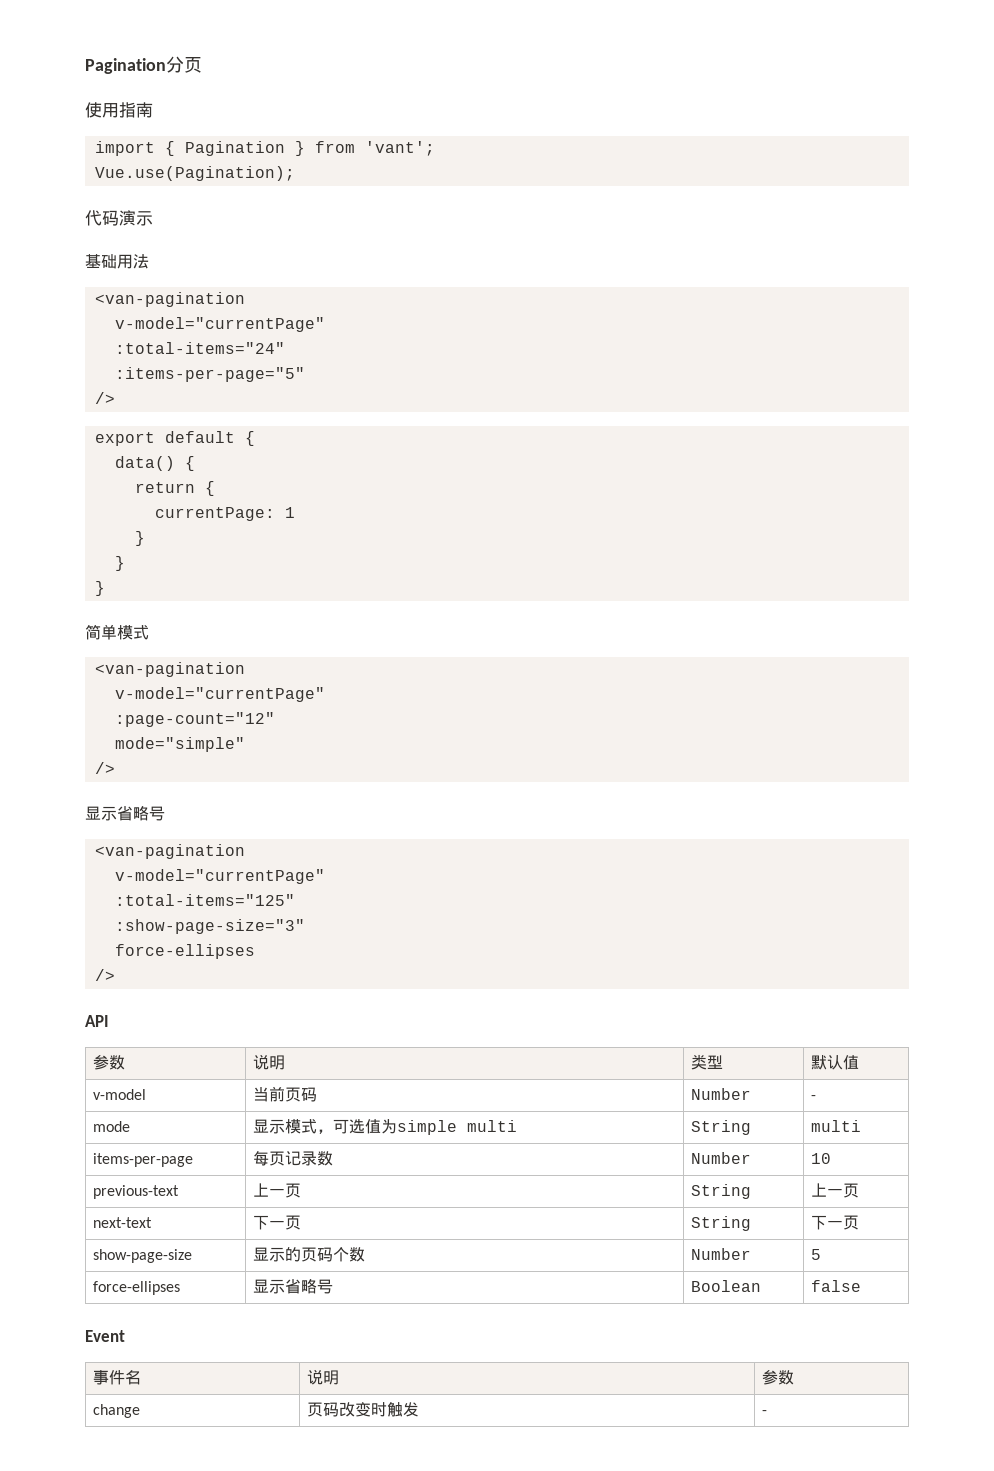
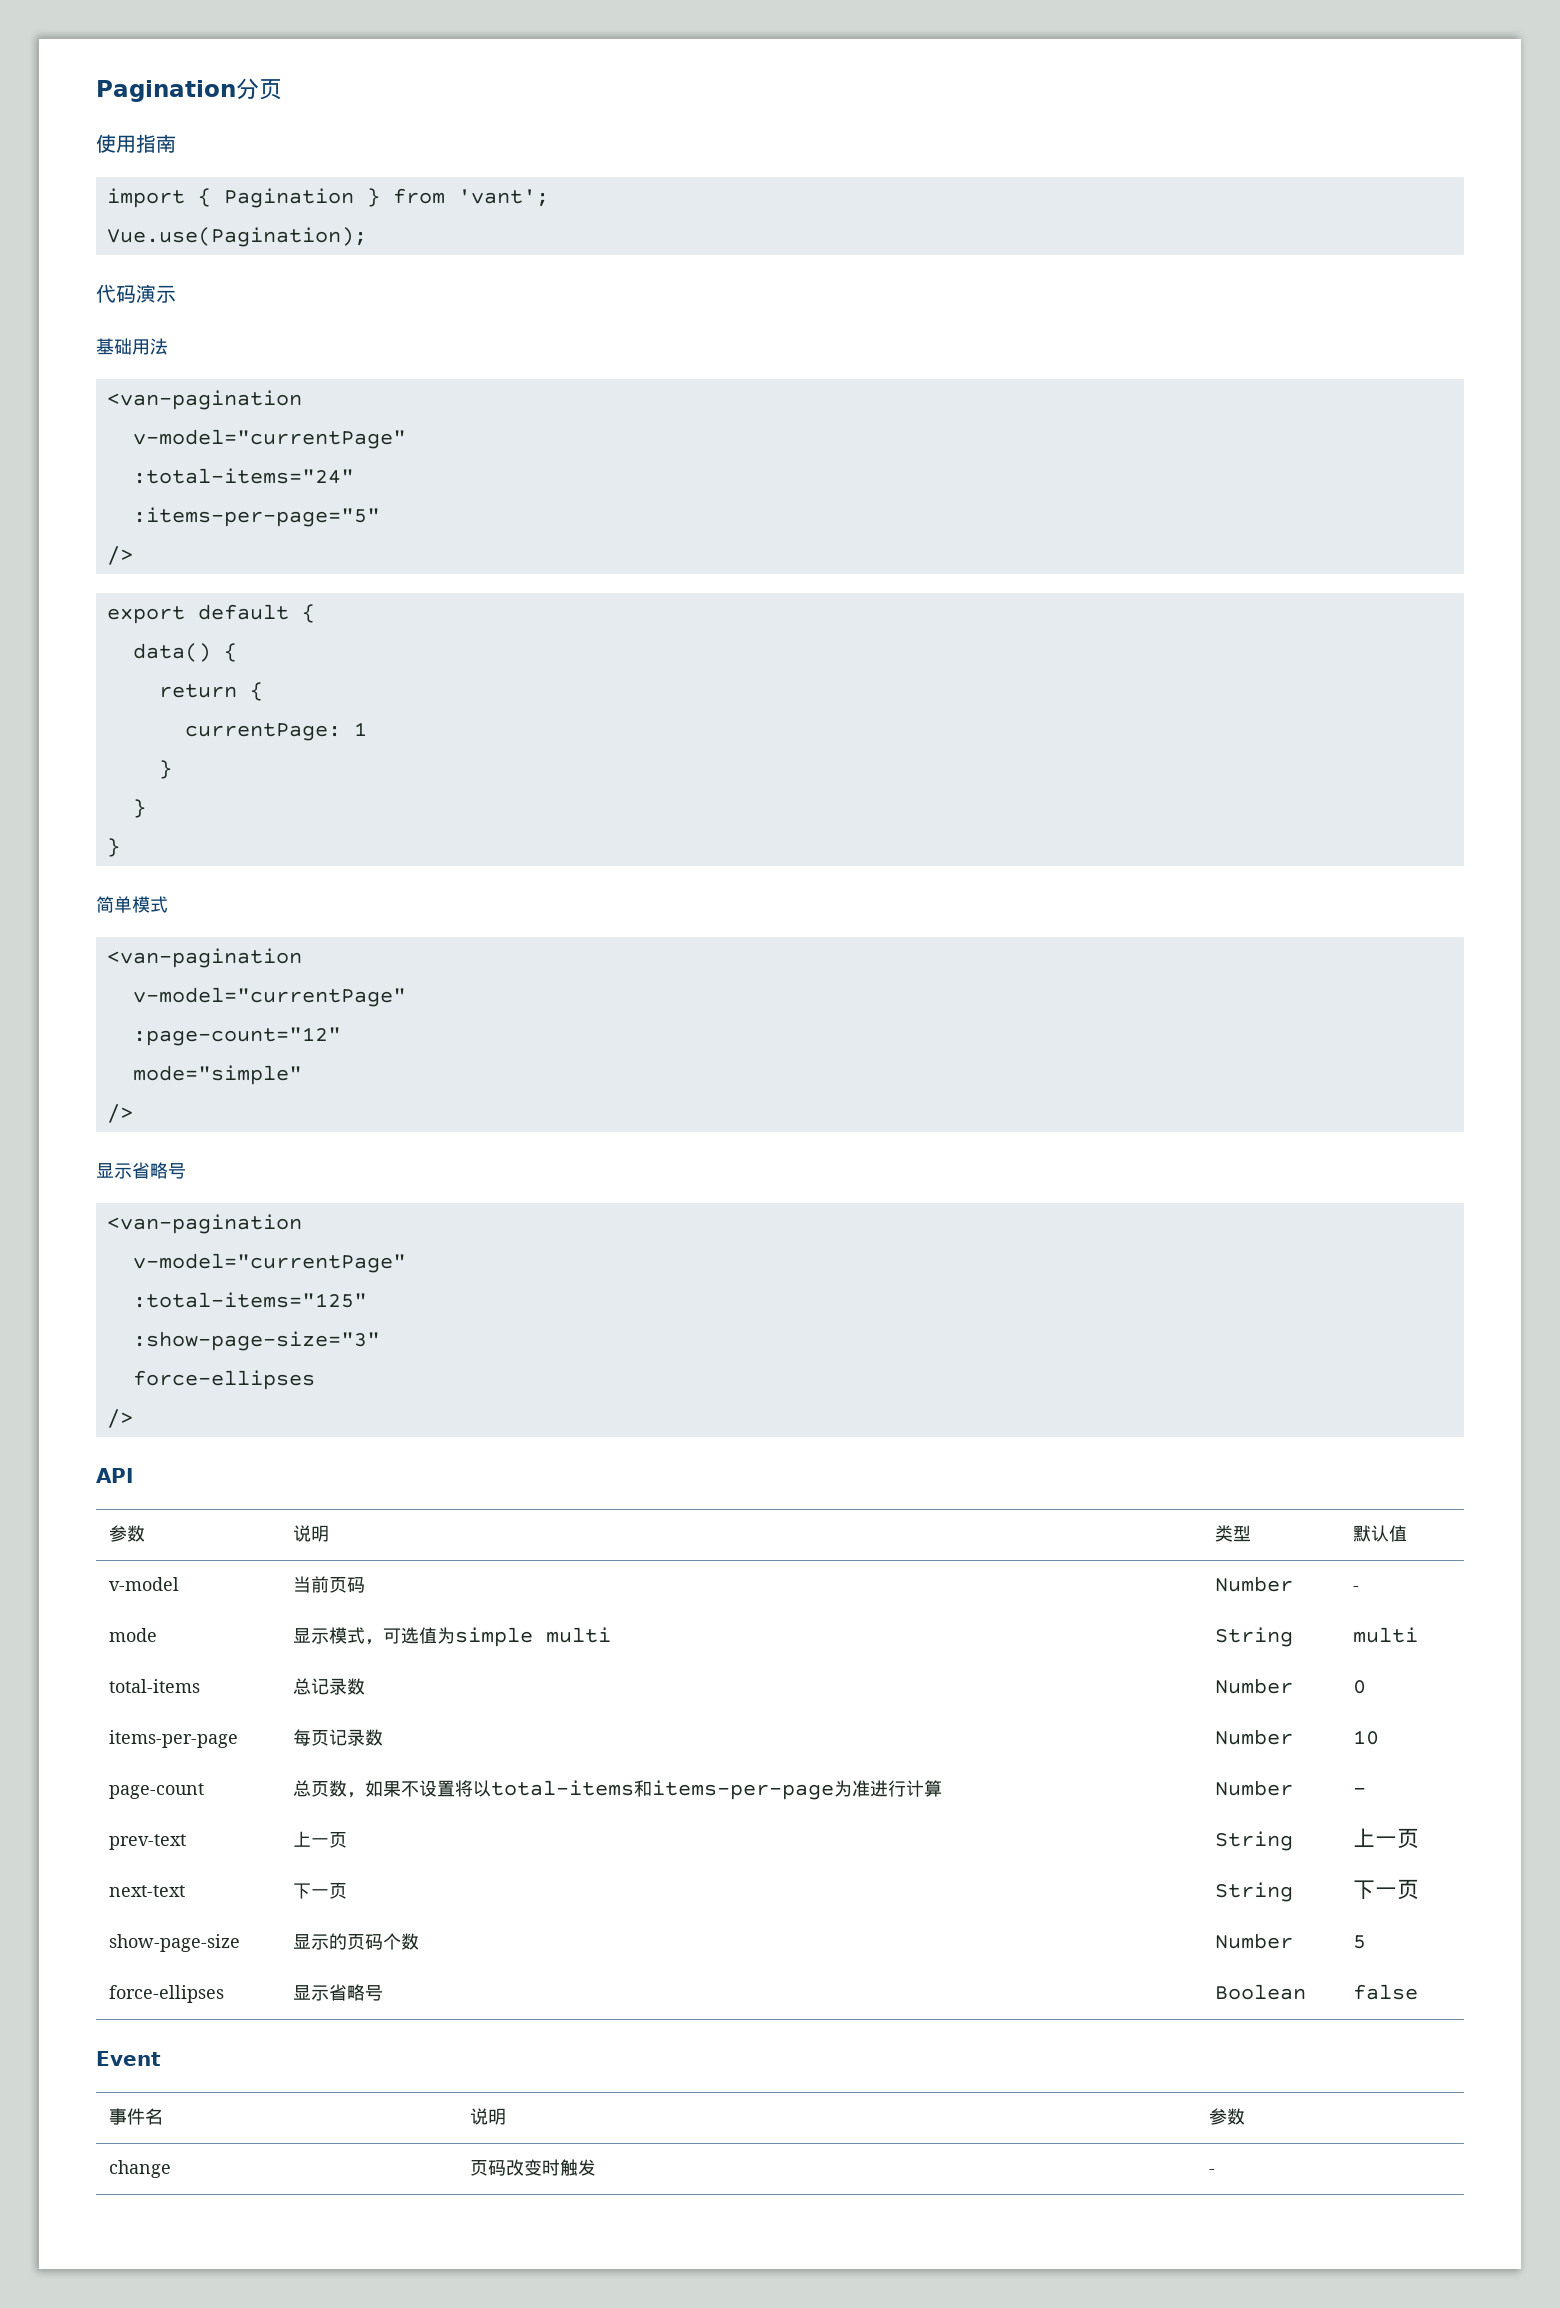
+ total-items | 总记录数 | Number | 0
- previous-text | 上一页 | String | 上一页
+ page-count | 总页数，如果不设置将以total-items和items-per-page为准进行计算 | Number | -
+ prev-text | 上一页 | String | 上一页

